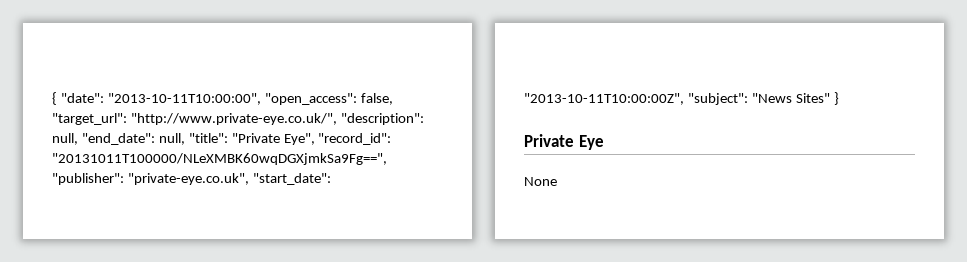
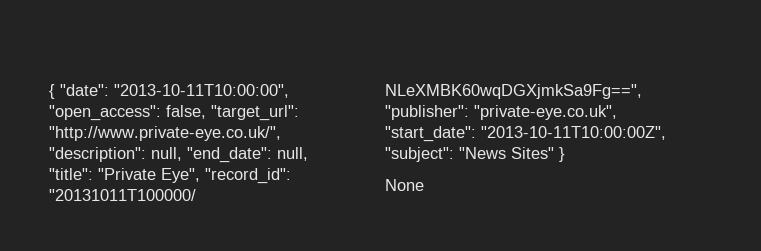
- Private Eye

